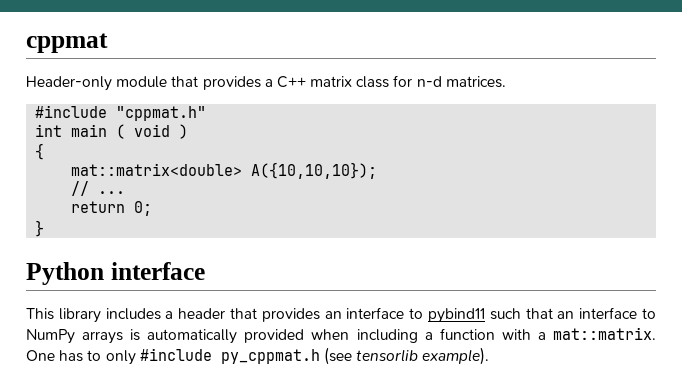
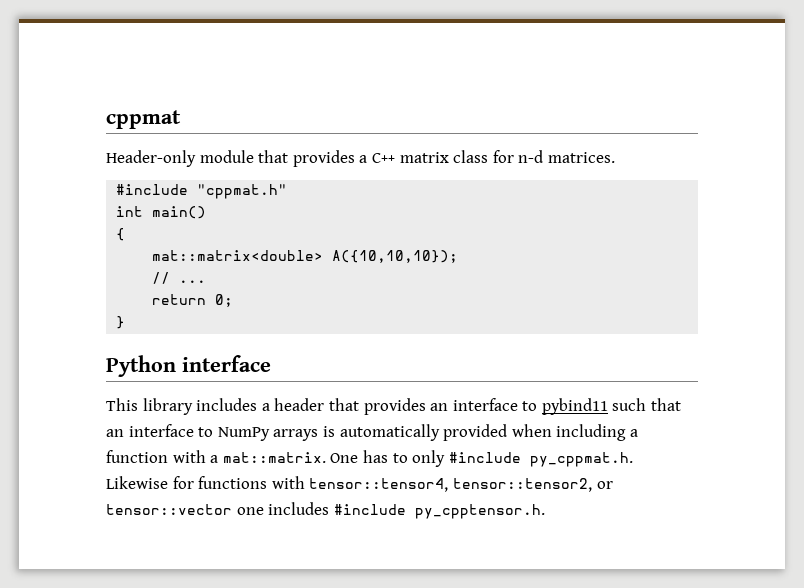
- int main ( void )
+ int main()
- One has to only #include py_cppmat.h (see tensorlib example).
+ One has to only #include py_cppmat.h. Likewise for functions with tensor::tensor4, tensor::tensor2, or tensor::vector one includes #include py_cpptensor.h.

